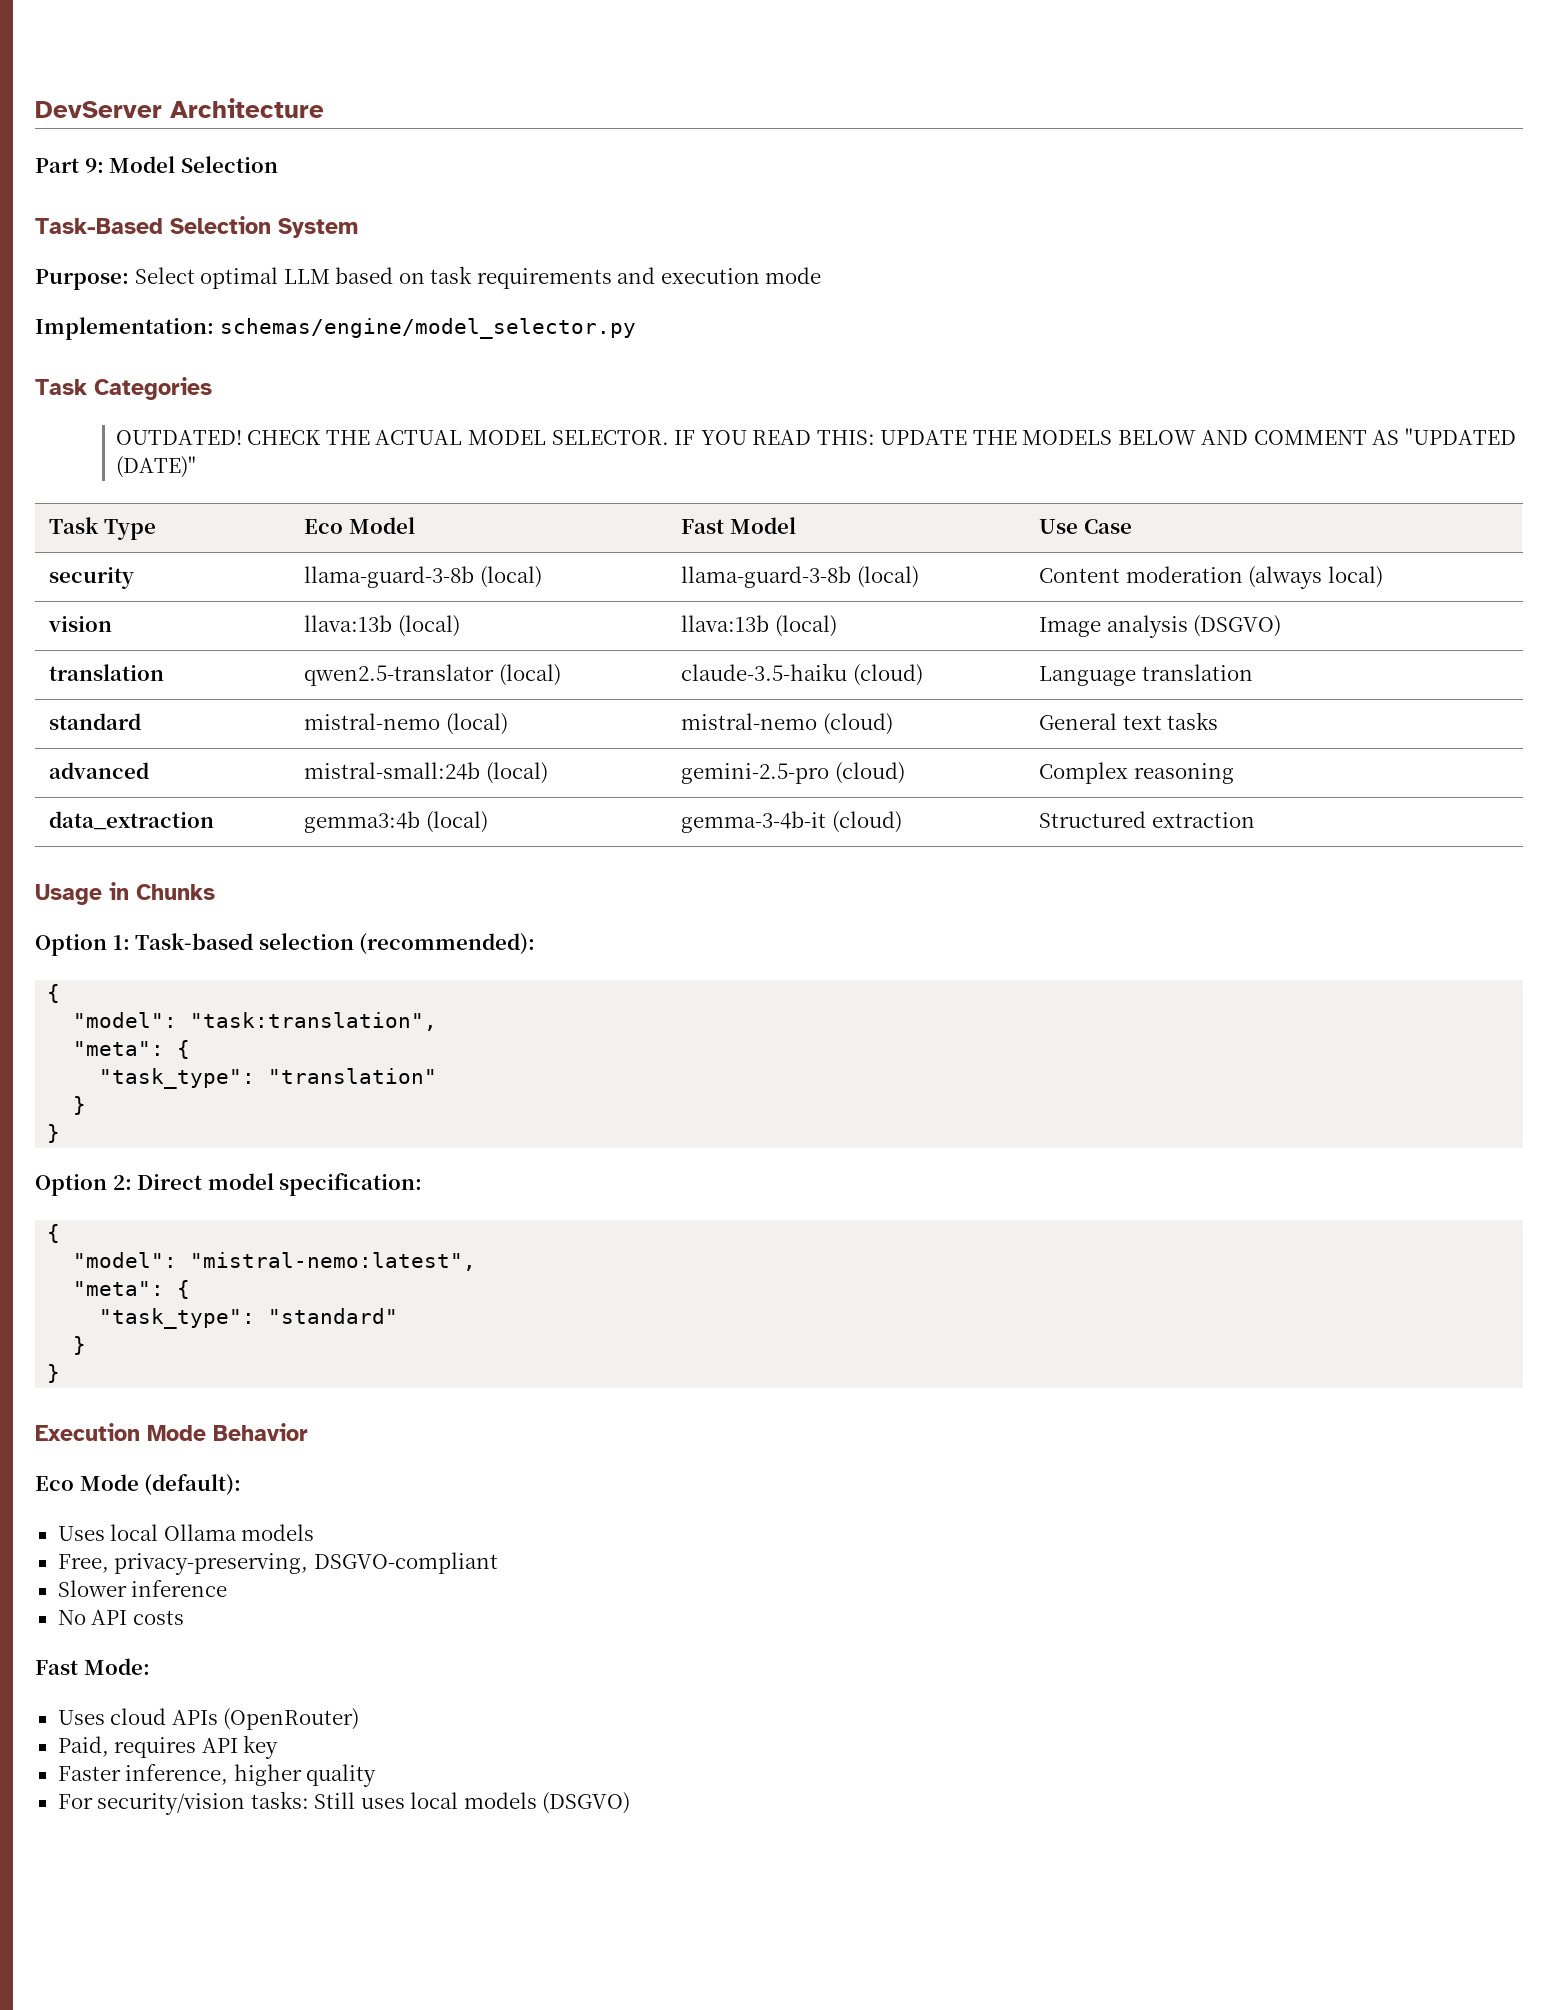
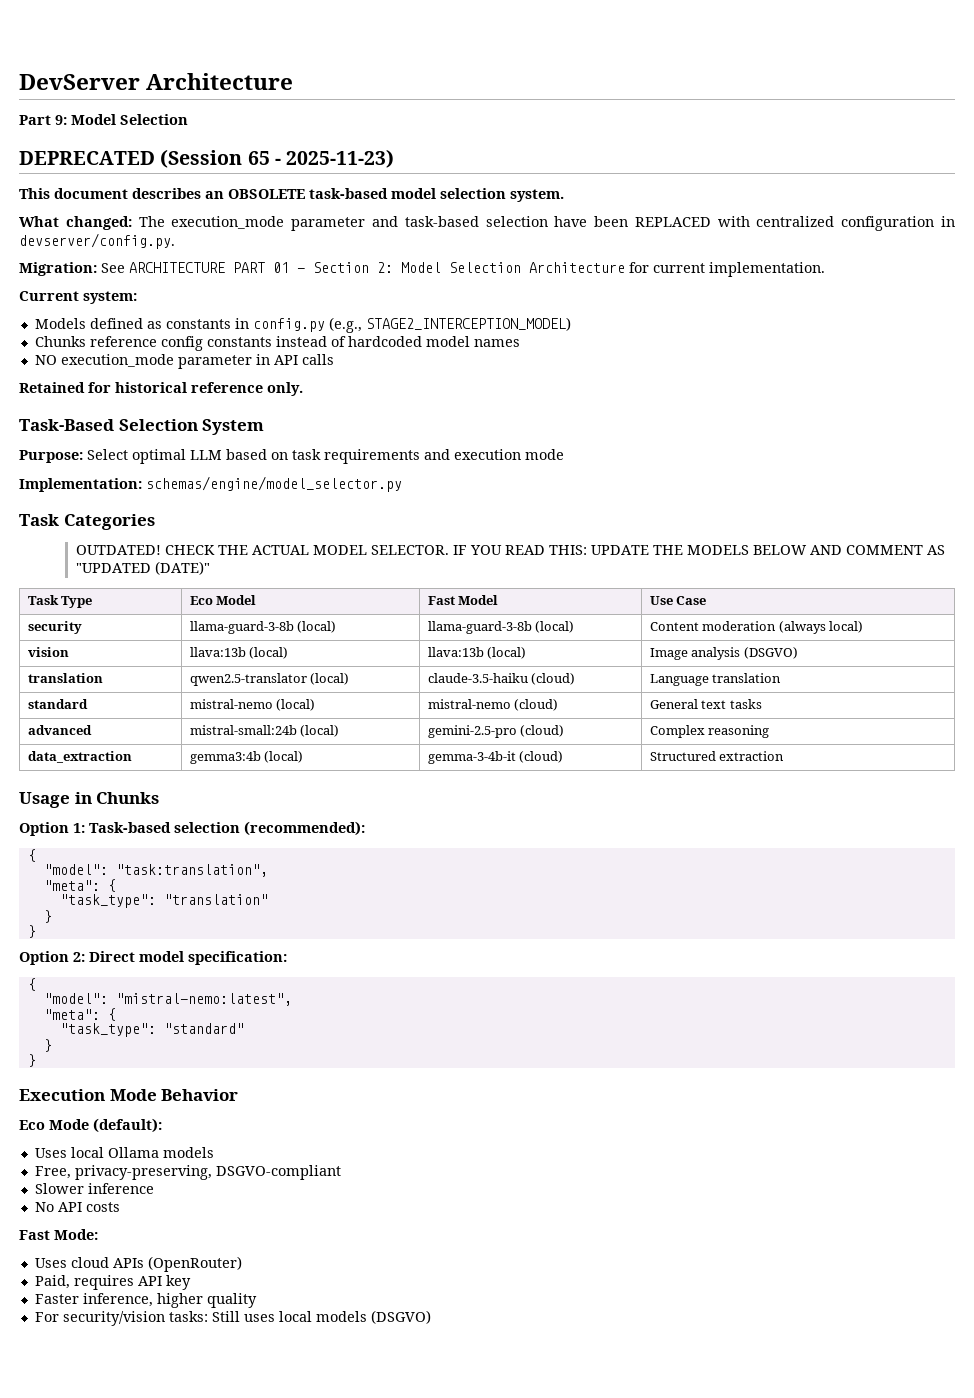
+ DEPRECATED (Session 65 - 2025-11-23)
+ This document describes an OBSOLETE task-based model selection system.
+ What changed: The execution_mode parameter and task-based selection have been REPLACED with centralized configuration in devserver/config.py.
+ Migration: See ARCHITECTURE PART 01 - Section 2: Model Selection Architecture for current implementation.
+ Current system:
+ Models defined as constants in config.py (e.g., STAGE2_INTERCEPTION_MODEL)
+ Chunks reference config constants instead of hardcoded model names
+ NO execution_mode parameter in API calls
+ Retained for historical reference only.

